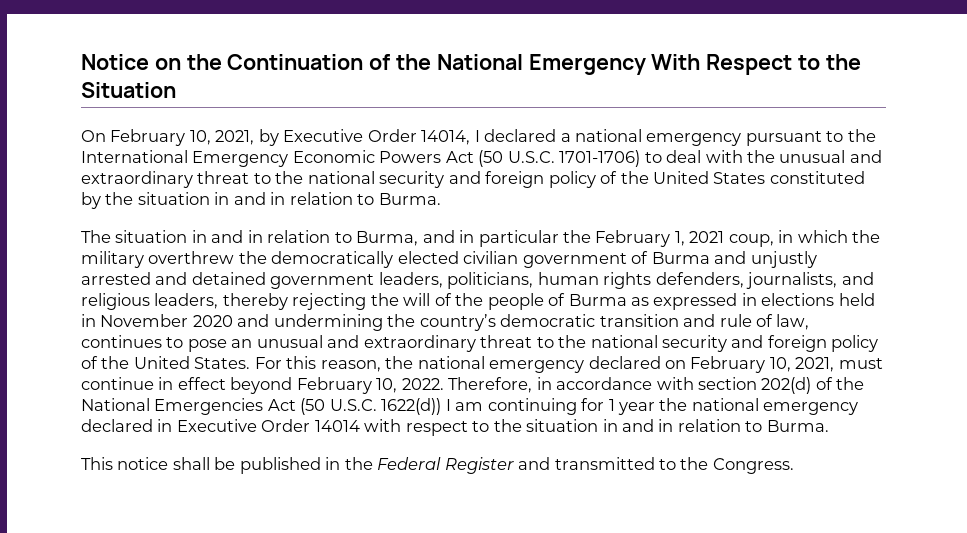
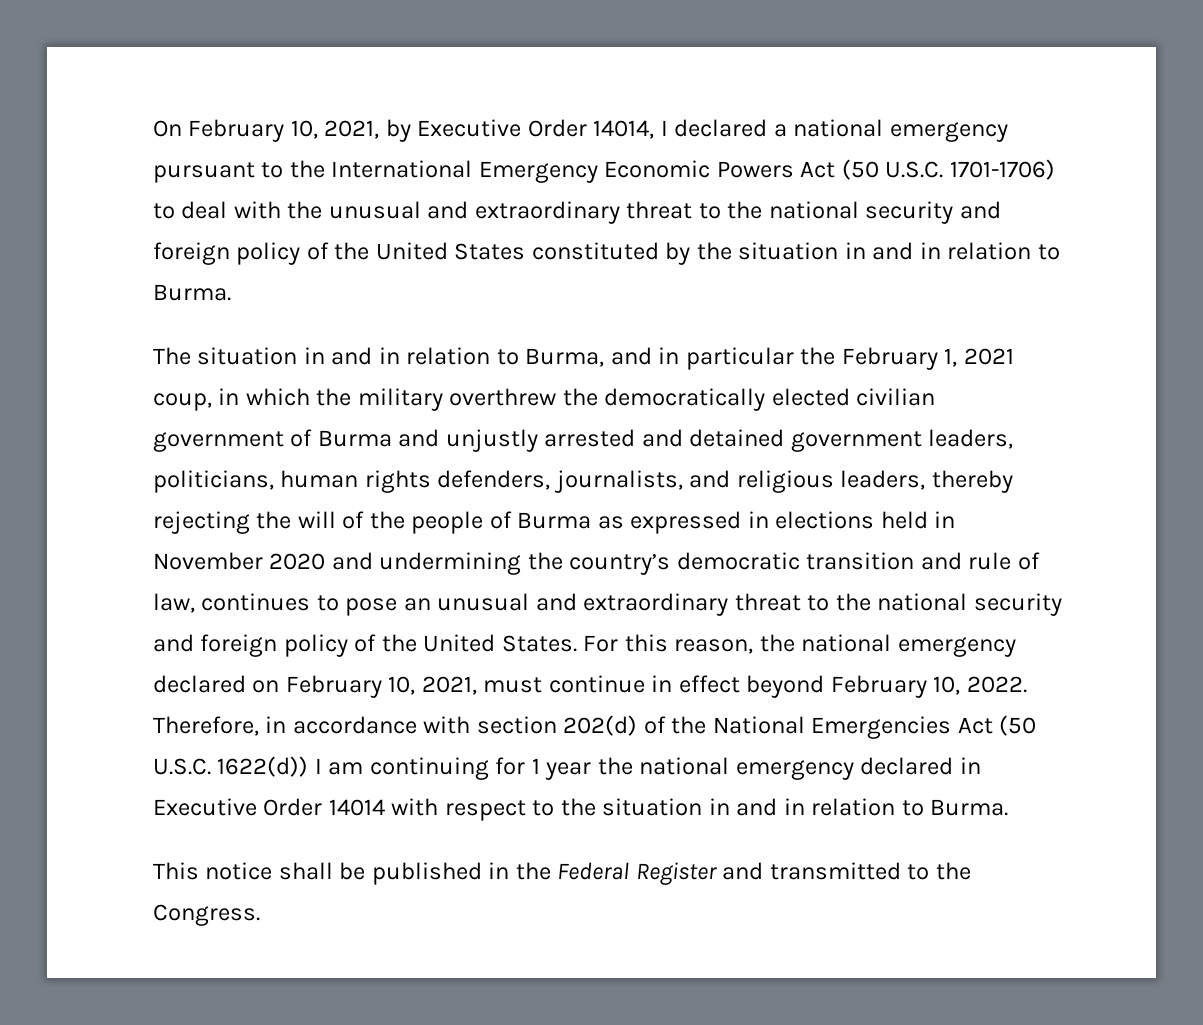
- Notice on the Continuation of the National Emergency With Respect to the Situation

